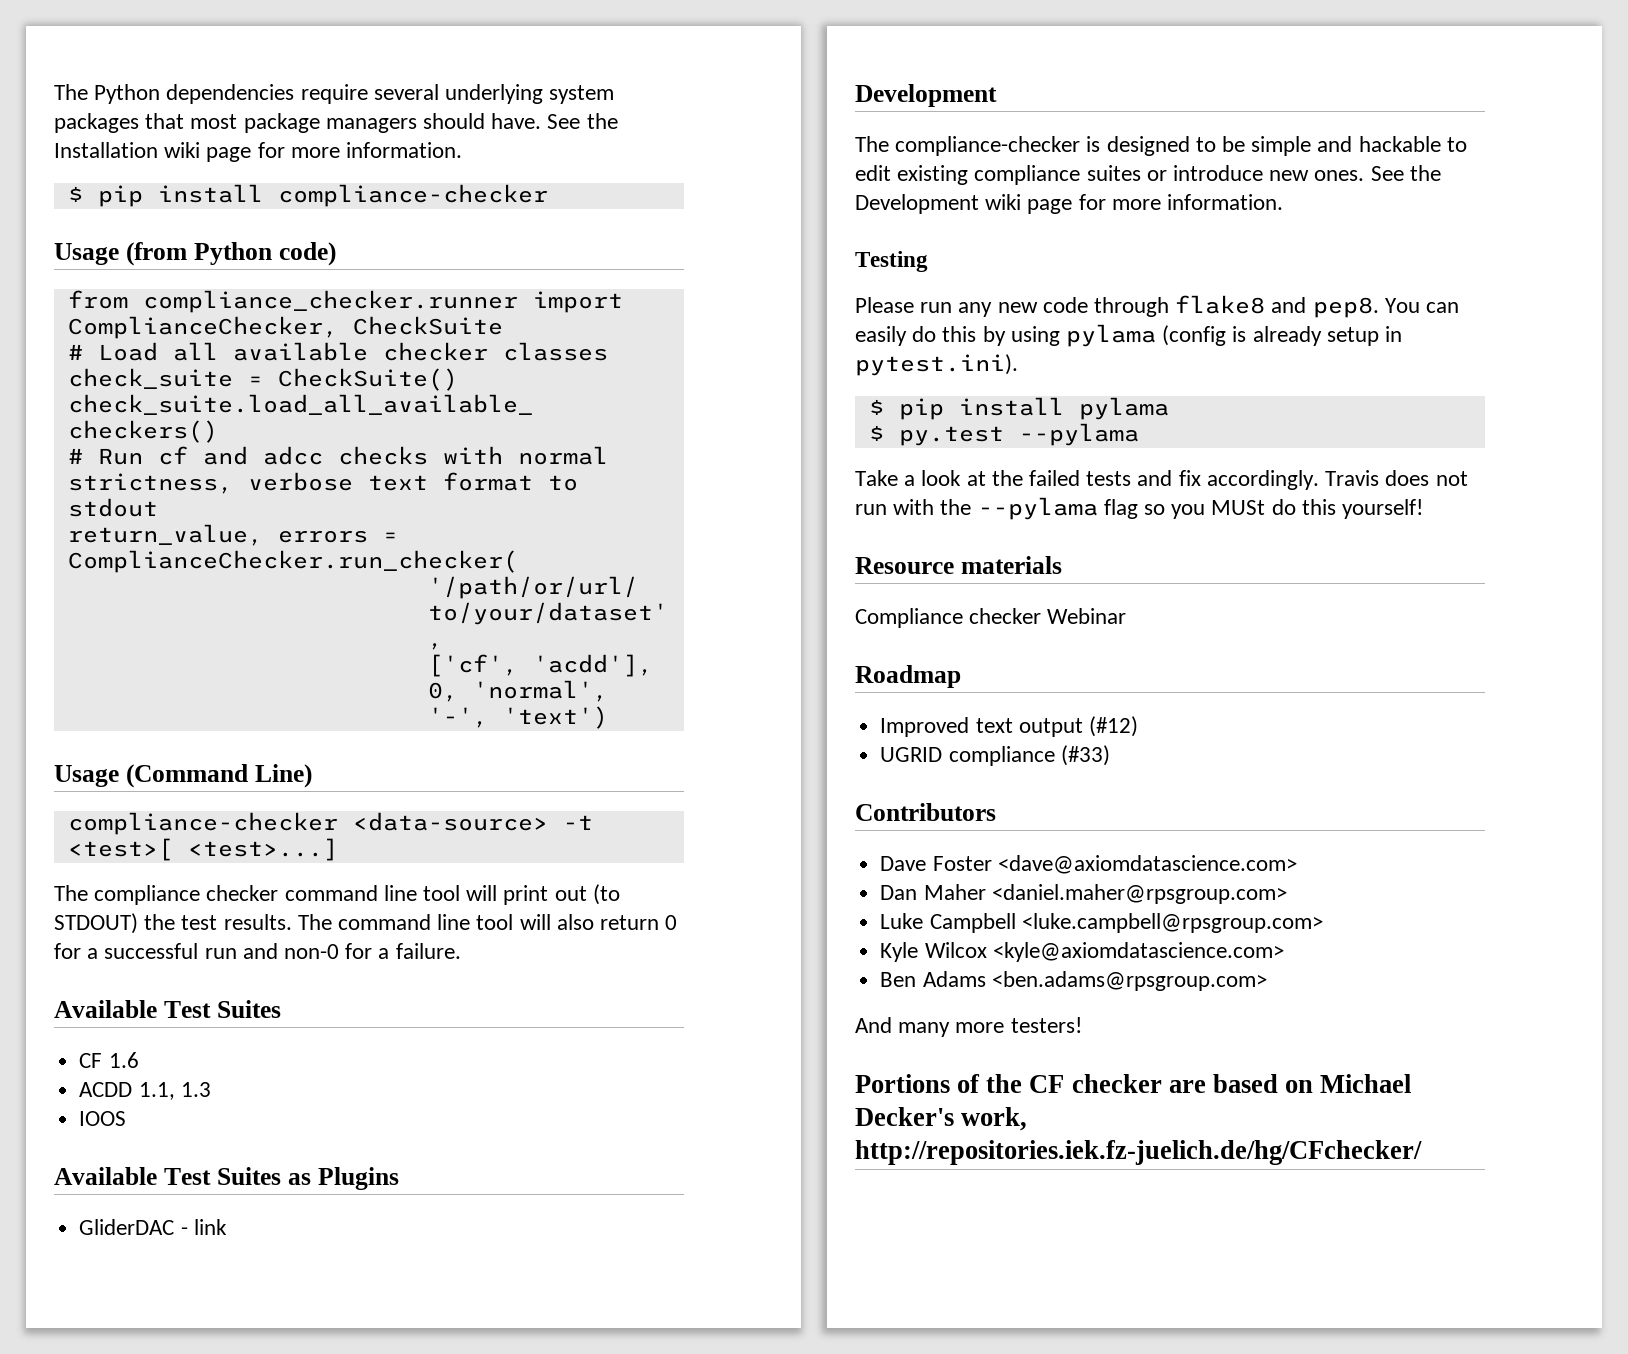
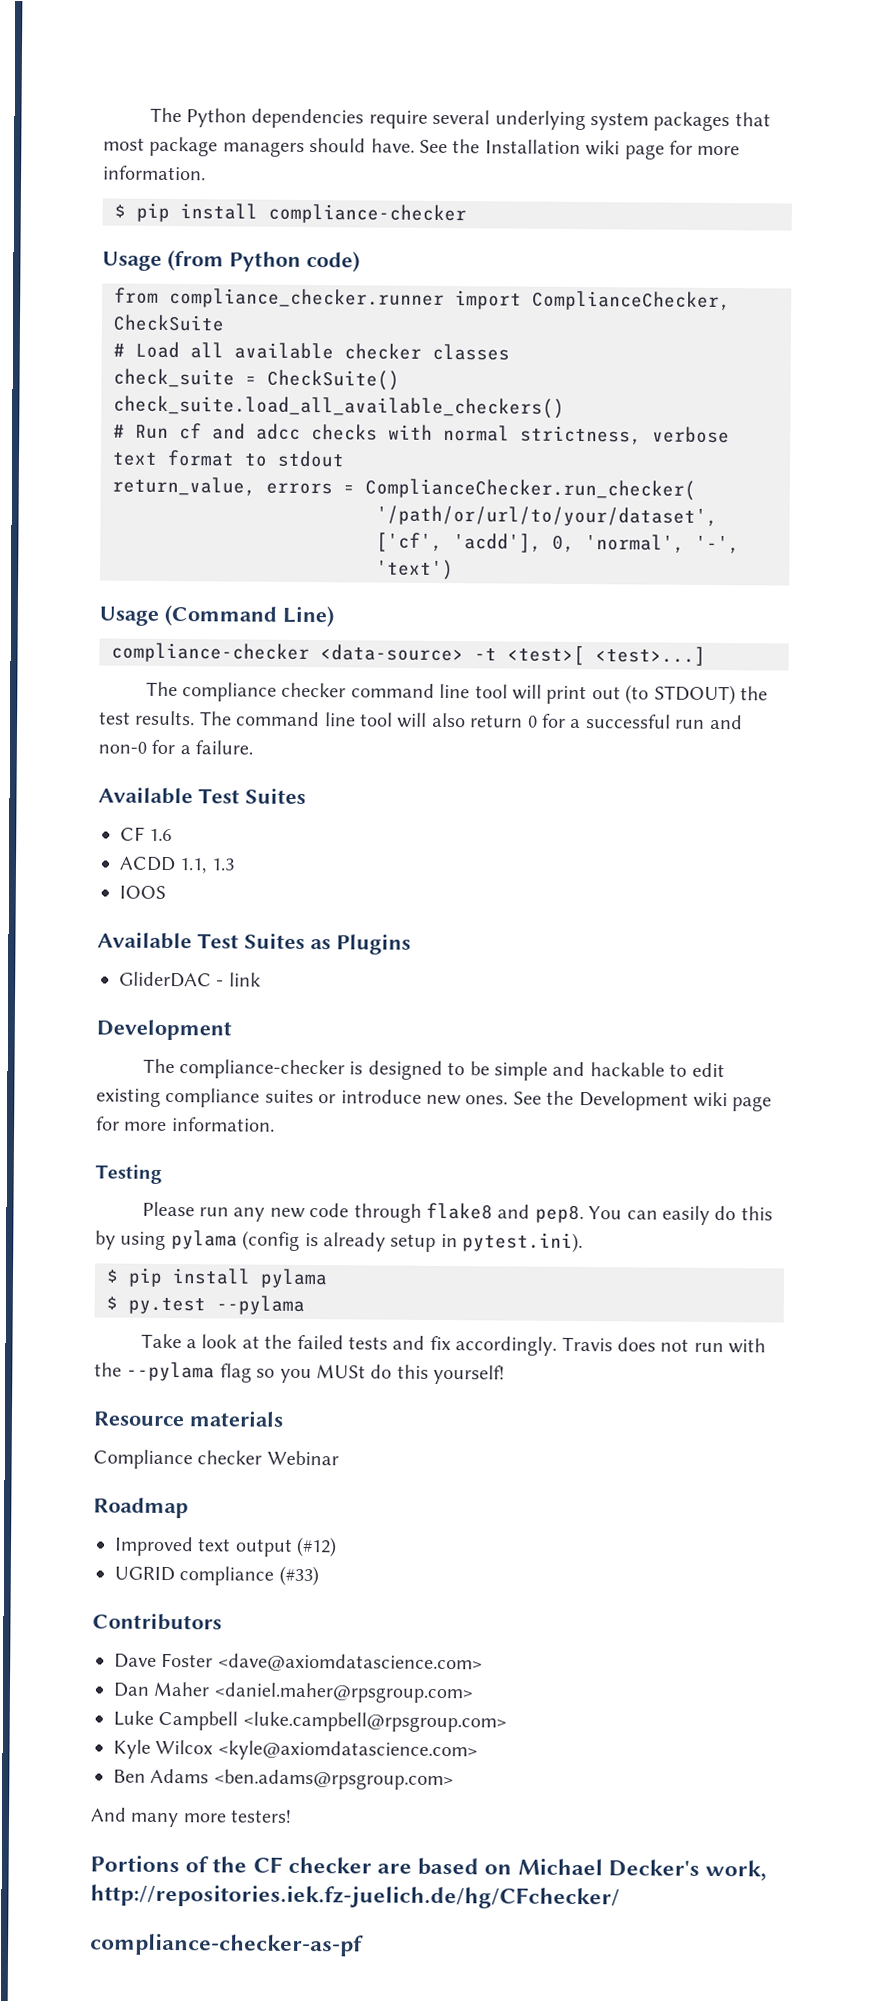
+ compliance-checker-as-pf

